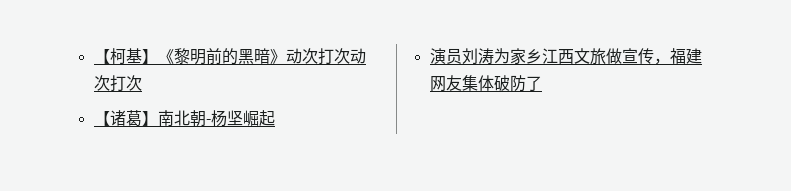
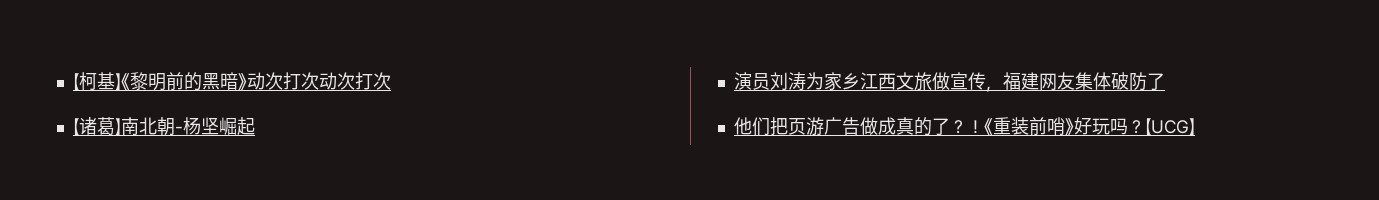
+ 他们把页游广告做成真的了？！《重装前哨》好玩吗？【UCG】

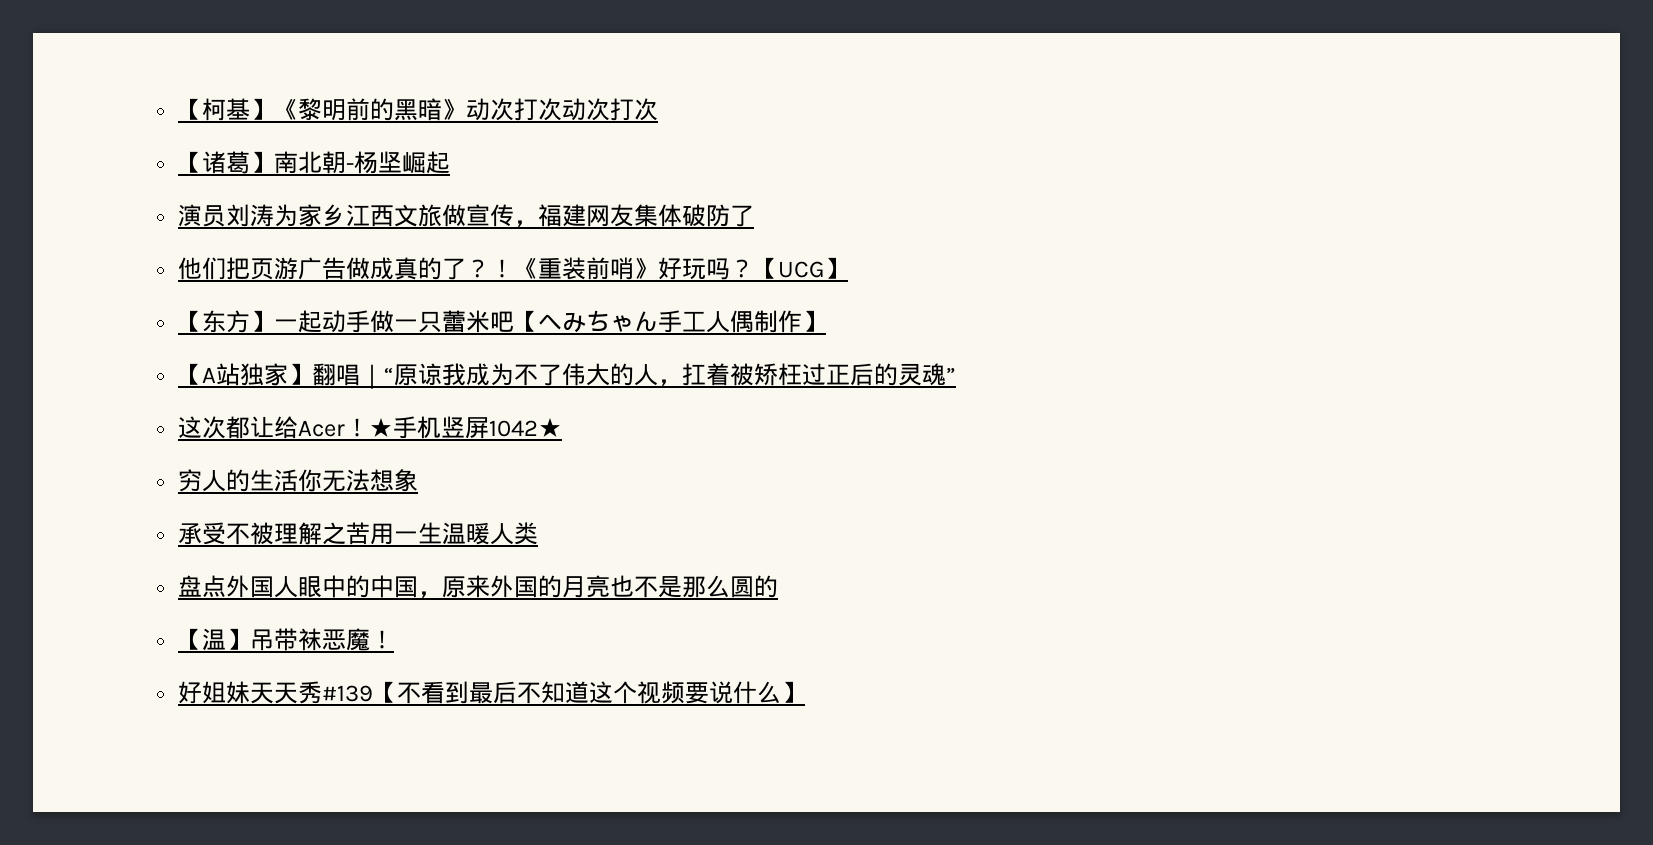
+ 【东方】一起动手做一只蕾米吧【へみちゃん手工人偶制作】
+ 【A站独家】翻唱｜“原谅我成为不了伟大的人，扛着被矫枉过正后的灵魂”
+ 这次都让给Acer！★手机竖屏1042★
+ 穷人的生活你无法想象
+ 承受不被理解之苦用一生温暖人类
+ 盘点外国人眼中的中国，原来外国的月亮也不是那么圆的
+ 【温】吊带袜恶魔！
+ 好姐妹天天秀#139【不看到最后不知道这个视频要说什么】

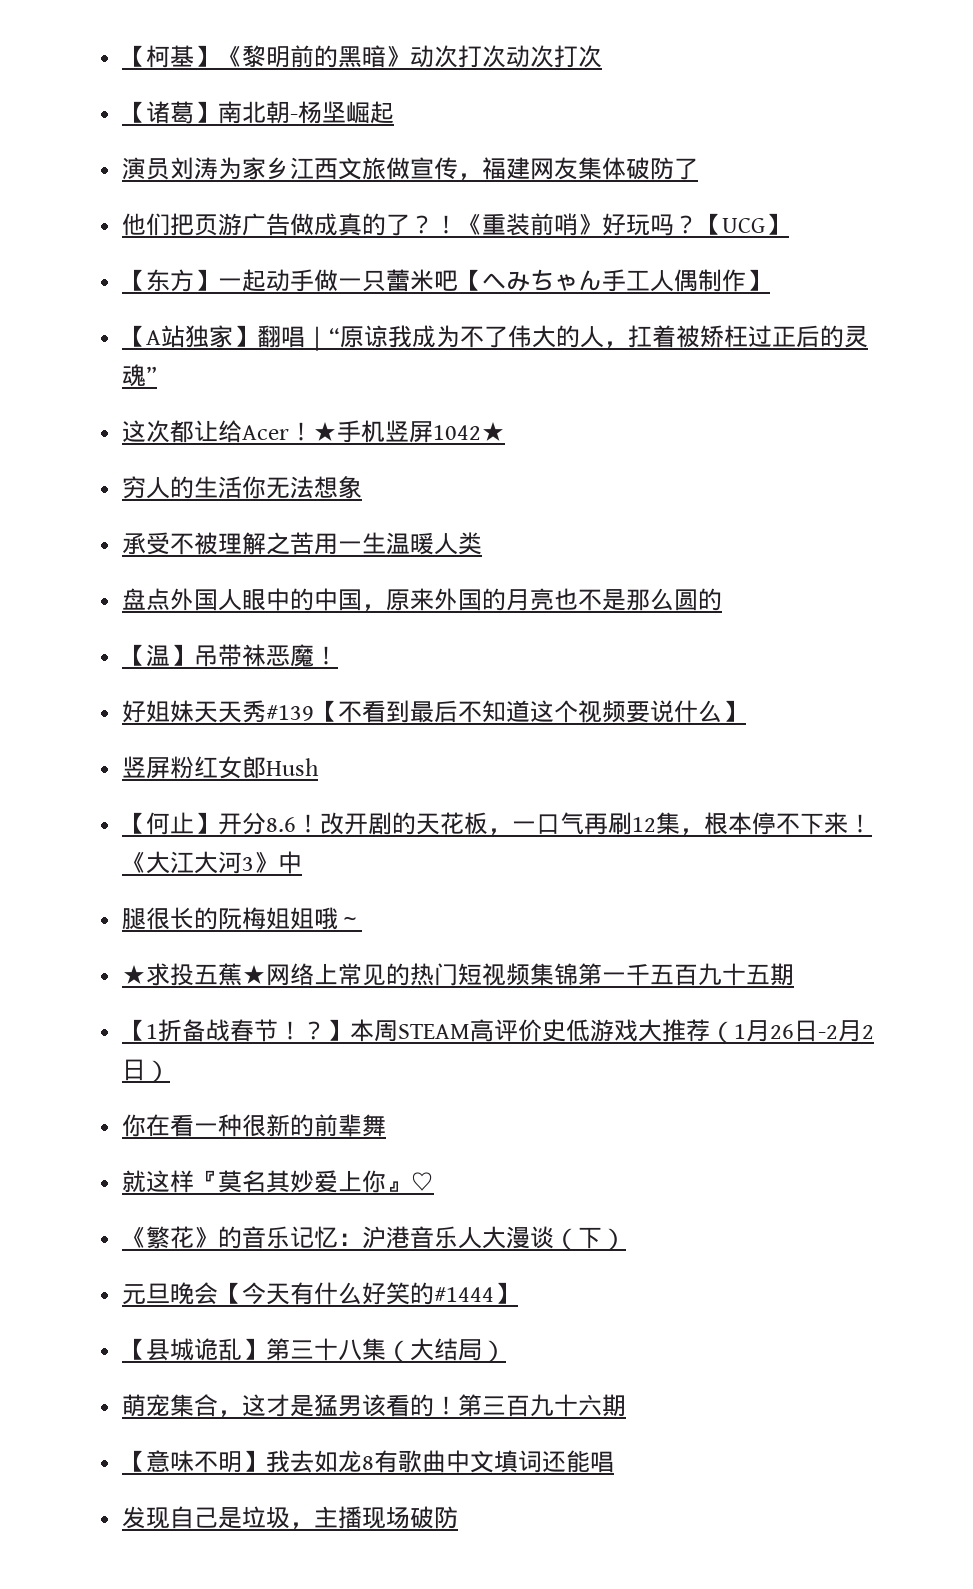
+ 竖屏粉红女郎Hush
+ 【何止】开分8.6！改开剧的天花板，一口气再刷12集，根本停不下来！《大江大河3》中
+ 腿很长的阮梅姐姐哦～
+ ★求投五蕉★网络上常见的热门短视频集锦第一千五百九十五期
+ 【1折备战春节！？】本周STEAM高评价史低游戏大推荐（1月26日-2月2日）
+ 你在看一种很新的前辈舞
+ 就这样『莫名其妙爱上你』♡
+ 《繁花》的音乐记忆：沪港音乐人大漫谈（下）
+ 元旦晚会【今天有什么好笑的#1444】
+ 【县城诡乱】第三十八集（大结局）
+ 萌宠集合，这才是猛男该看的！第三百九十六期
+ 【意味不明】我去如龙8有歌曲中文填词还能唱
+ 发现自己是垃圾，主播现场破防

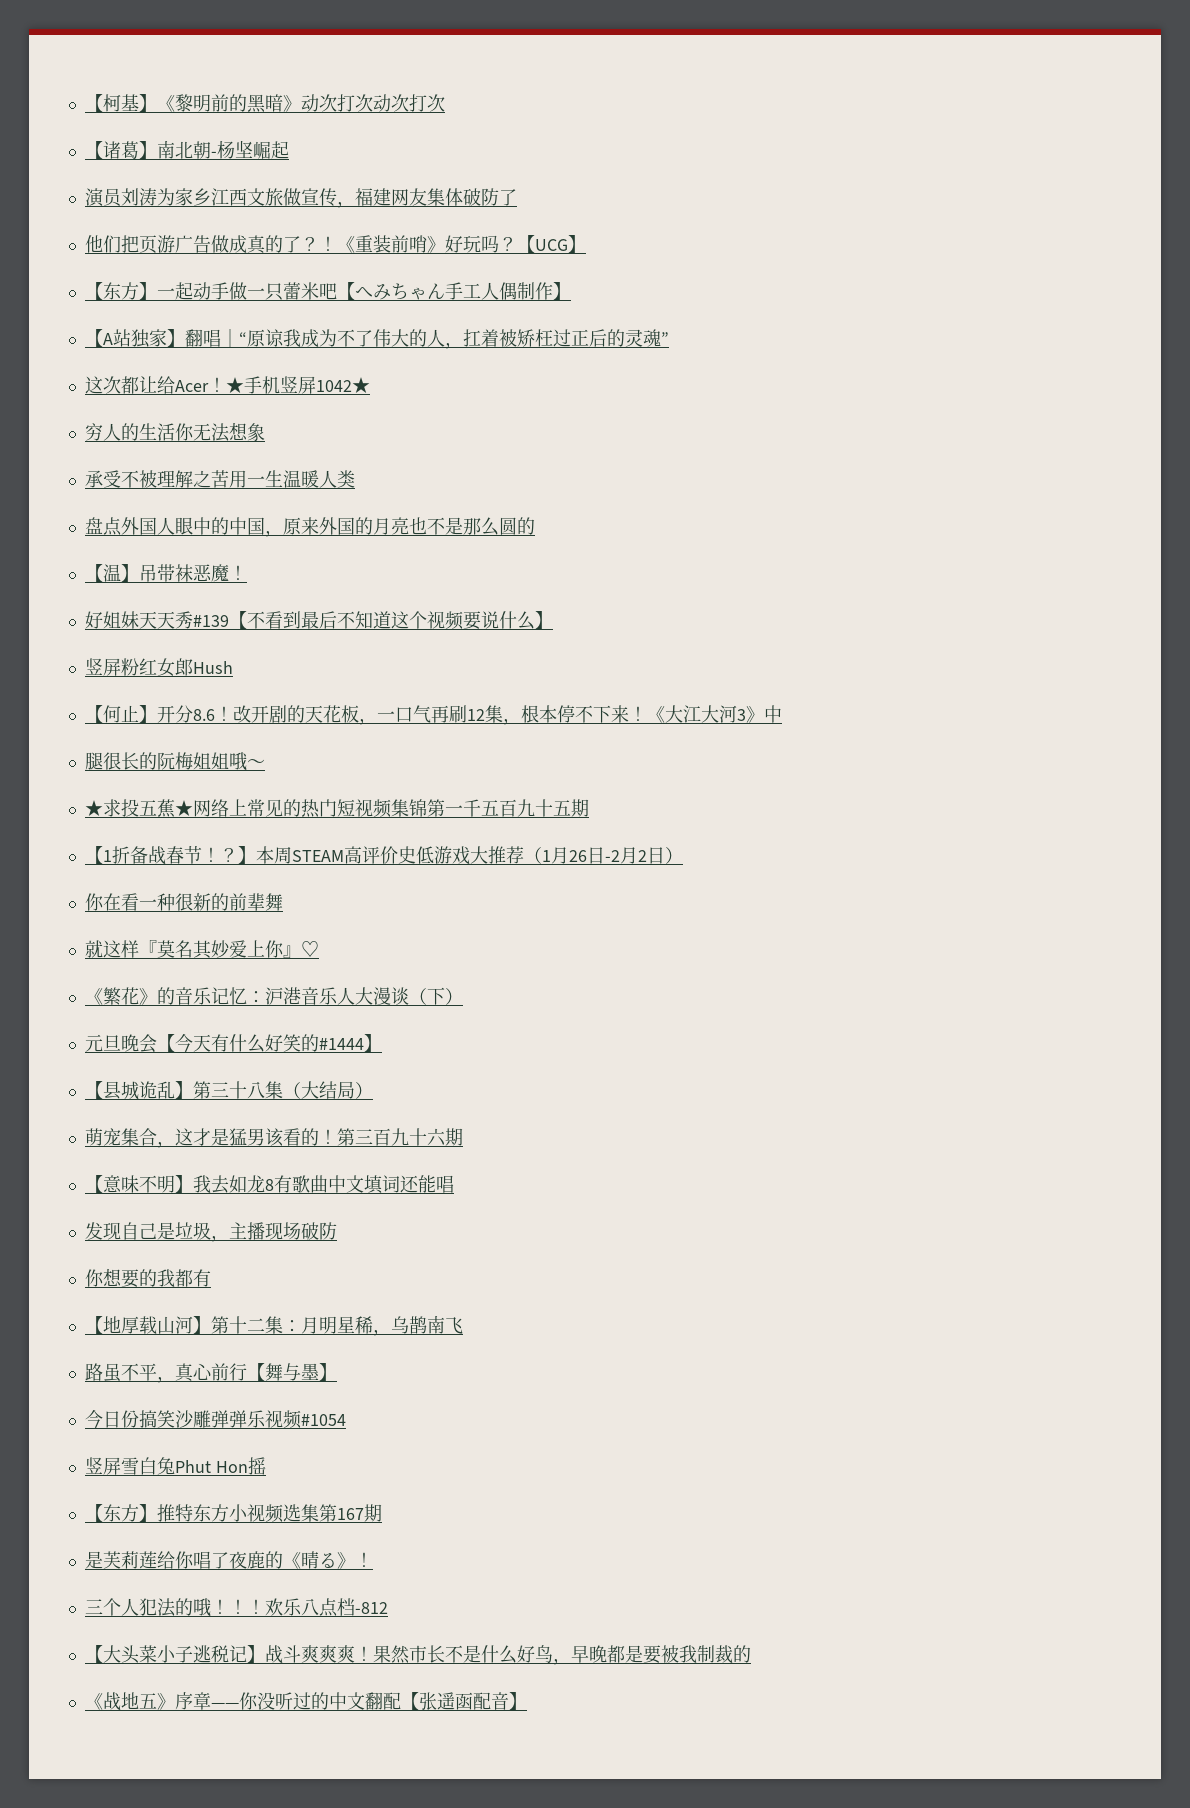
+ 你想要的我都有
+ 【地厚载山河】第十二集：月明星稀，乌鹊南飞
+ 路虽不平，真心前行【舞与墨】
+ 今日份搞笑沙雕弹弹乐视频#1054
+ 竖屏雪白兔Phut Hon摇
+ 【东方】推特东方小视频选集第167期
+ 是芙莉莲给你唱了夜鹿的《晴る》！
+ 三个人犯法的哦！！！欢乐八点档-812
+ 【大头菜小子逃税记】战斗爽爽爽！果然市长不是什么好鸟，早晚都是要被我制裁的
+ 《战地五》序章——你没听过的中文翻配【张遥函配音】

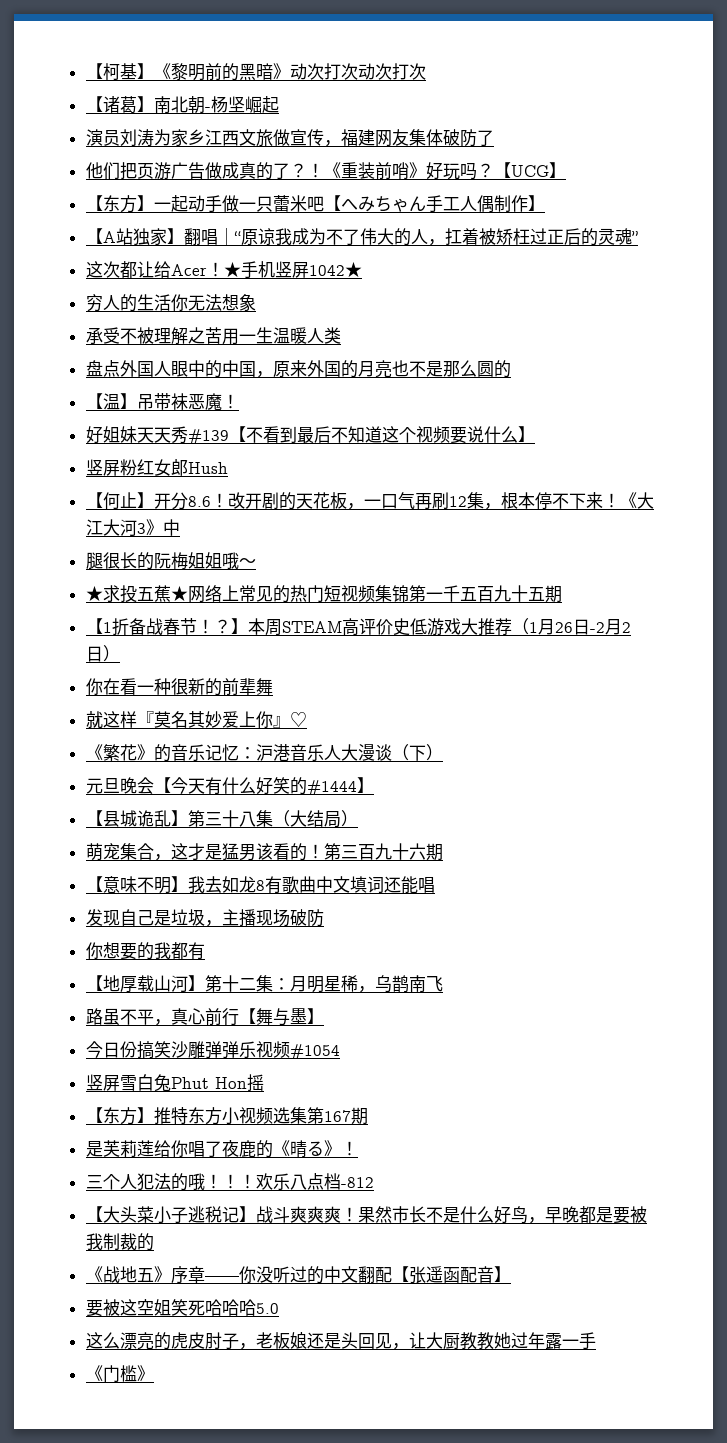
+ 要被这空姐笑死哈哈哈5.0
+ 这么漂亮的虎皮肘子，老板娘还是头回见，让大厨教教她过年露一手
+ 《门槛》

